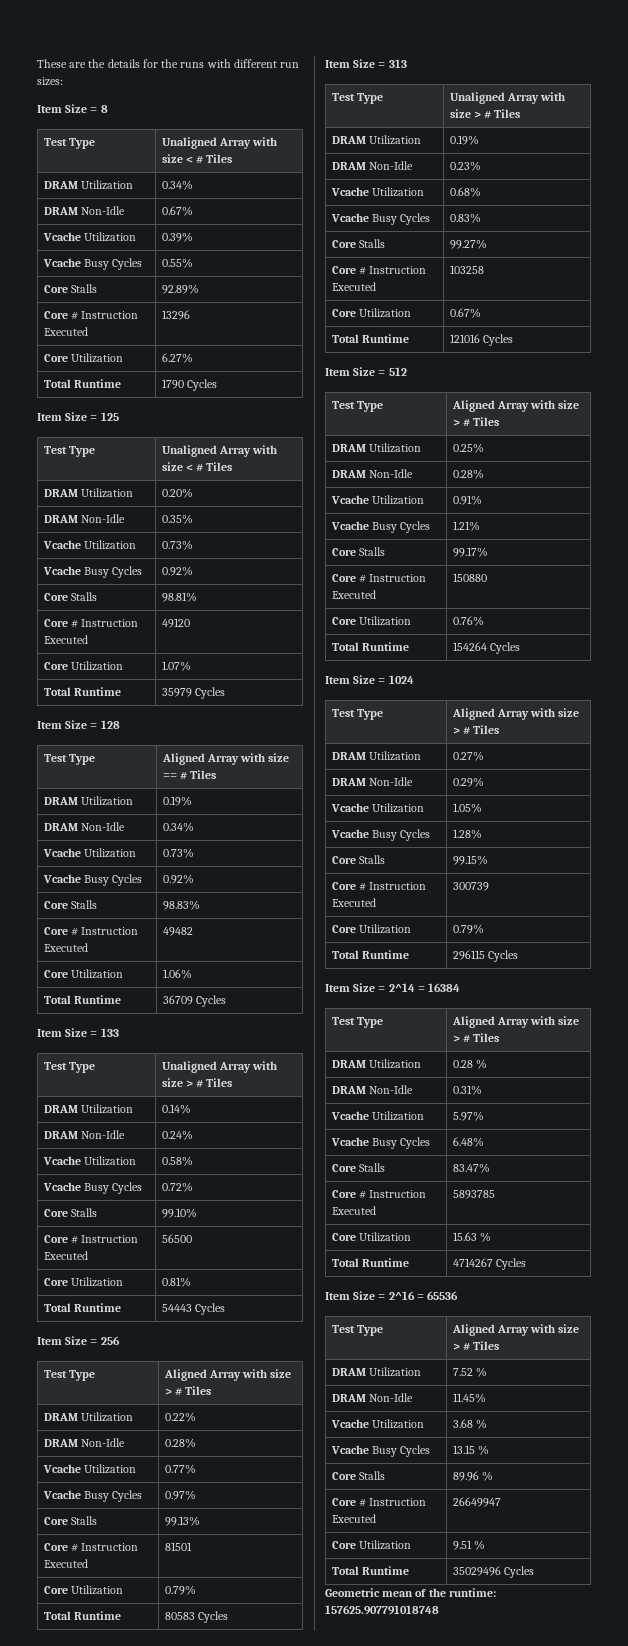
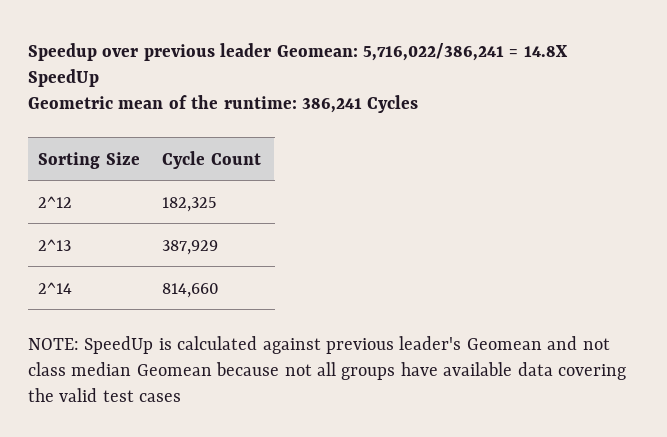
- These are the details for the runs with different run sizes:
- Item Size = 8
- Test Type | Unaligned Array with size < # Tiles
- DRAM Utilization | 0.34%
- DRAM Non-Idle | 0.67%
- Vcache Utilization | 0.39%
- Vcache Busy Cycles | 0.55%
- Core Stalls | 92.89%
- Core # Instruction Executed | 13296
- Core Utilization | 6.27%
- Total Runtime | 1790 Cycles
- Item Size = 125
- Test Type | Unaligned Array with size < # Tiles
- DRAM Utilization | 0.20%
- DRAM Non-Idle | 0.35%
- Vcache Utilization | 0.73%
- Vcache Busy Cycles | 0.92%
- Core Stalls | 98.81%
- Core # Instruction Executed | 49120
- Core Utilization | 1.07%
- Total Runtime | 35979 Cycles
- Item Size = 128
- Test Type | Aligned Array with size == # Tiles
- DRAM Utilization | 0.19%
- DRAM Non-Idle | 0.34%
- Vcache Utilization | 0.73%
- Vcache Busy Cycles | 0.92%
- Core Stalls | 98.83%
- Core # Instruction Executed | 49482
- Core Utilization | 1.06%
- Total Runtime | 36709 Cycles
- Item Size = 133
- Test Type | Unaligned Array with size > # Tiles
- DRAM Utilization | 0.14%
- DRAM Non-Idle | 0.24%
- Vcache Utilization | 0.58%
- Vcache Busy Cycles | 0.72%
- Core Stalls | 99.10%
- Core # Instruction Executed | 56500
- Core Utilization | 0.81%
- Total Runtime | 54443 Cycles
- Item Size = 256
- Test Type | Aligned Array with size > # Tiles
- DRAM Utilization | 0.22%
- DRAM Non-Idle | 0.28%
- Vcache Utilization | 0.77%
- Vcache Busy Cycles | 0.97%
- Core Stalls | 99.13%
- Core # Instruction Executed | 81501
- Core Utilization | 0.79%
- Total Runtime | 80583 Cycles
- Item Size = 313
- Test Type | Unaligned Array with size > # Tiles
- DRAM Utilization | 0.19%
- DRAM Non-Idle | 0.23%
- Vcache Utilization | 0.68%
- Vcache Busy Cycles | 0.83%
- Core Stalls | 99.27%
- Core # Instruction Executed | 103258
- Core Utilization | 0.67%
- Total Runtime | 121016 Cycles
- Item Size = 512
- Test Type | Aligned Array with size > # Tiles
- DRAM Utilization | 0.25%
- DRAM Non-Idle | 0.28%
- Vcache Utilization | 0.91%
- Vcache Busy Cycles | 1.21%
- Core Stalls | 99.17%
- Core # Instruction Executed | 150880
- Core Utilization | 0.76%
- Total Runtime | 154264 Cycles
- Item Size = 1024
- Test Type | Aligned Array with size > # Tiles
- DRAM Utilization | 0.27%
- DRAM Non-Idle | 0.29%
- Vcache Utilization | 1.05%
- Vcache Busy Cycles | 1.28%
- Core Stalls | 99.15%
- Core # Instruction Executed | 300739
- Core Utilization | 0.79%
- Total Runtime | 296115 Cycles
- Item Size = 2^14 = 16384
- Test Type | Aligned Array with size > # Tiles
- DRAM Utilization | 0.28 %
- DRAM Non-Idle | 0.31%
- Vcache Utilization | 5.97%
- Vcache Busy Cycles | 6.48%
- Core Stalls | 83.47%
- Core # Instruction Executed | 5893785
- Core Utilization | 15.63 %
- Total Runtime | 4714267 Cycles
- Item Size = 2^16 = 65536
- Test Type | Aligned Array with size > # Tiles
- DRAM Utilization | 7.52 %
- DRAM Non-Idle | 11.45%
- Vcache Utilization | 3.68 %
- Vcache Busy Cycles | 13.15 %
- Core Stalls | 89.96 %
- Core # Instruction Executed | 26649947
- Core Utilization | 9.51 %
- Total Runtime | 35029496 Cycles
+ Speedup over previous leader Geomean: 5,716,022/386,241 = 14.8X SpeedUp
- Geometric mean of the runtime: 157625.907791018748
+ Geometric mean of the runtime: 386,241 Cycles
+ Sorting Size | Cycle Count
+ 2^12 | 182,325
+ 2^13 | 387,929
+ 2^14 | 814,660
+ NOTE: SpeedUp is calculated against previous leader's Geomean and not class median Geomean because not all groups have available data covering the valid test cases

